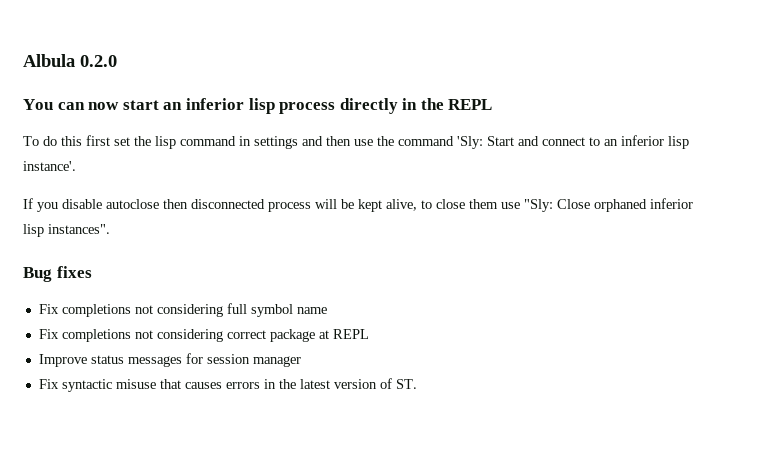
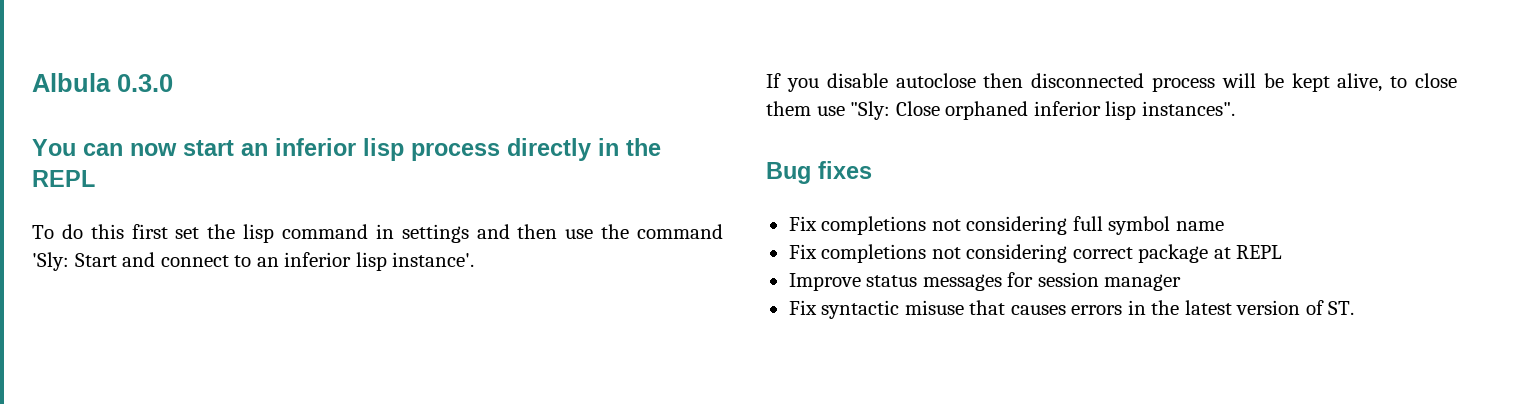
- Albula 0.2.0
+ Albula 0.3.0

